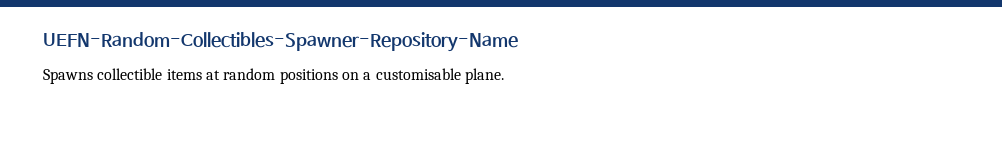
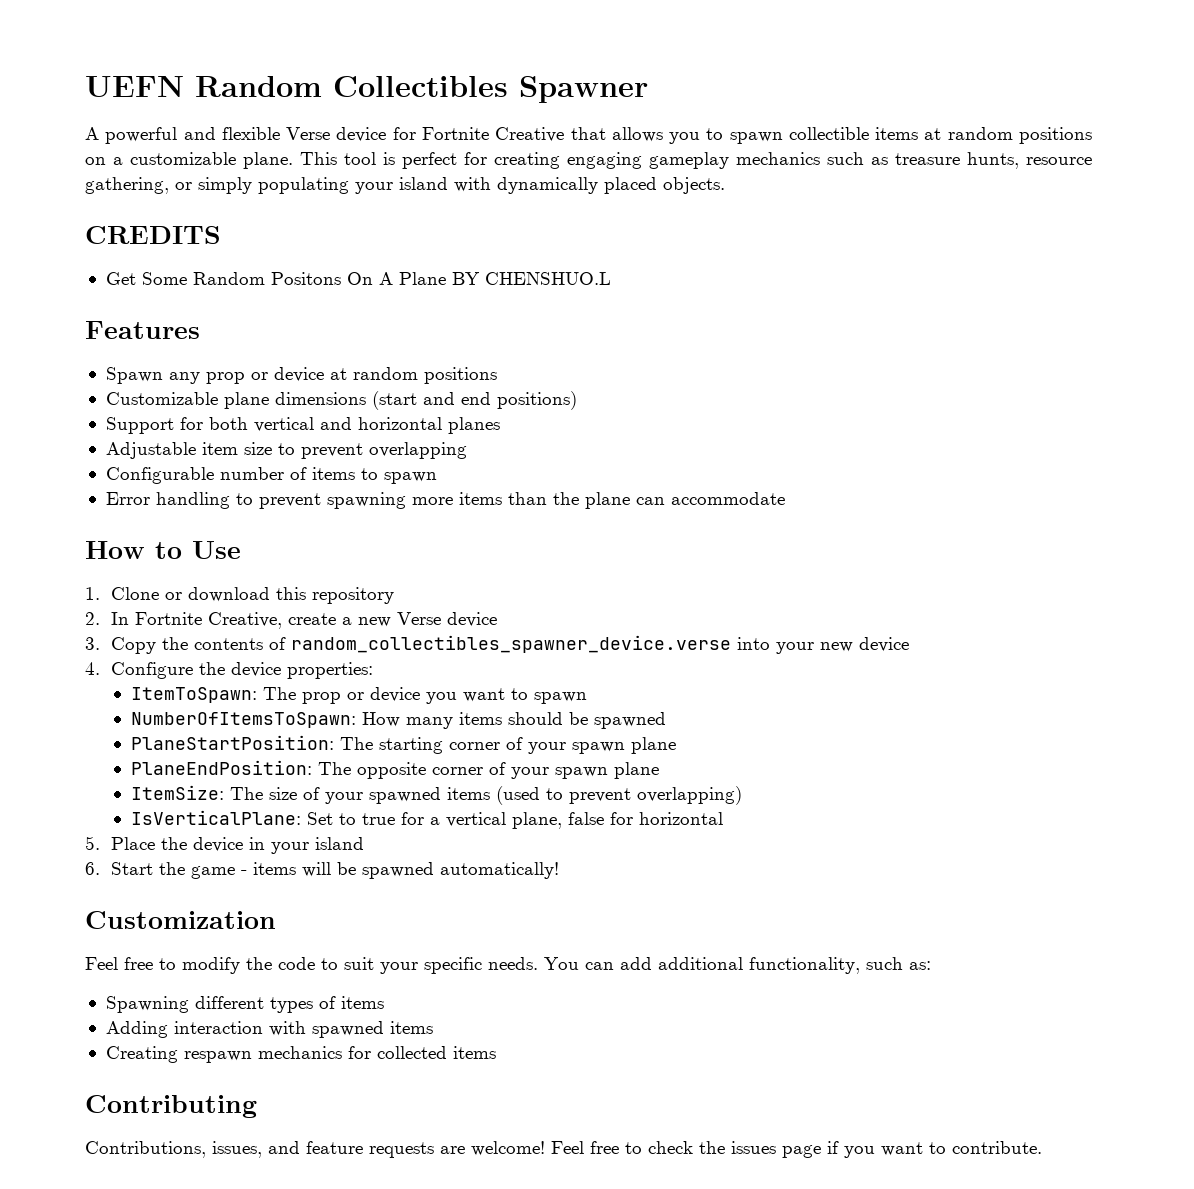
- UEFN-Random-Collectibles-Spawner-Repository-Name
- Spawns collectible items at random positions on a customisable plane.
+ UEFN Random Collectibles Spawner
+ A powerful and flexible Verse device for Fortnite Creative that allows you to spawn collectible items at random positions on a customizable plane. This tool is perfect for creating engaging gameplay mechanics such as treasure hunts, resource gathering, or simply populating your island with dynamically placed objects.
+ CREDITS
+ Get Some Random Positons On A Plane BY CHENSHUO.L
+ Features
+ Spawn any prop or device at random positions
+ Customizable plane dimensions (start and end positions)
+ Support for both vertical and horizontal planes
+ Adjustable item size to prevent overlapping
+ Configurable number of items to spawn
+ Error handling to prevent spawning more items than the plane can accommodate
+ How to Use
+ 1. Clone or download this repository
+ 2. In Fortnite Creative, create a new Verse device
+ 3. Copy the contents of random_collectibles_spawner_device.verse into your new device
+ 4. Configure the device properties:
+ ItemToSpawn: The prop or device you want to spawn
+ NumberOfItemsToSpawn: How many items should be spawned
+ PlaneStartPosition: The starting corner of your spawn plane
+ PlaneEndPosition: The opposite corner of your spawn plane
+ ItemSize: The size of your spawned items (used to prevent overlapping)
+ IsVerticalPlane: Set to true for a vertical plane, false for horizontal
+ 5. Place the device in your island
+ 6. Start the game - items will be spawned automatically!
+ Customization
+ Feel free to modify the code to suit your specific needs. You can add additional functionality, such as:
+ Spawning different types of items
+ Adding interaction with spawned items
+ Creating respawn mechanics for collected items
+ Contributing
+ Contributions, issues, and feature requests are welcome! Feel free to check the issues page if you want to contribute.

